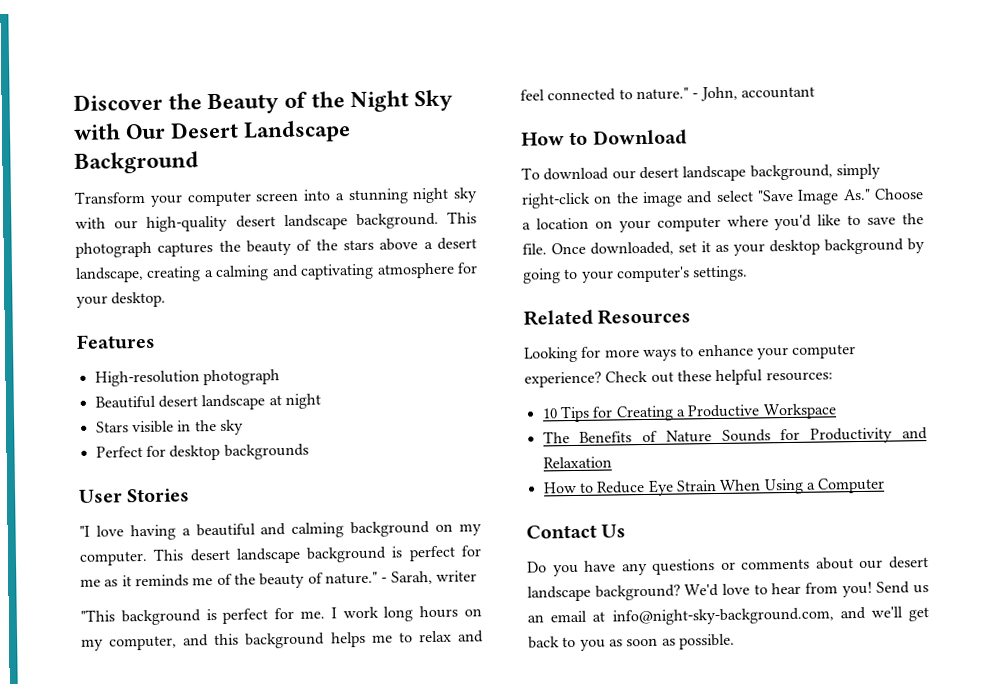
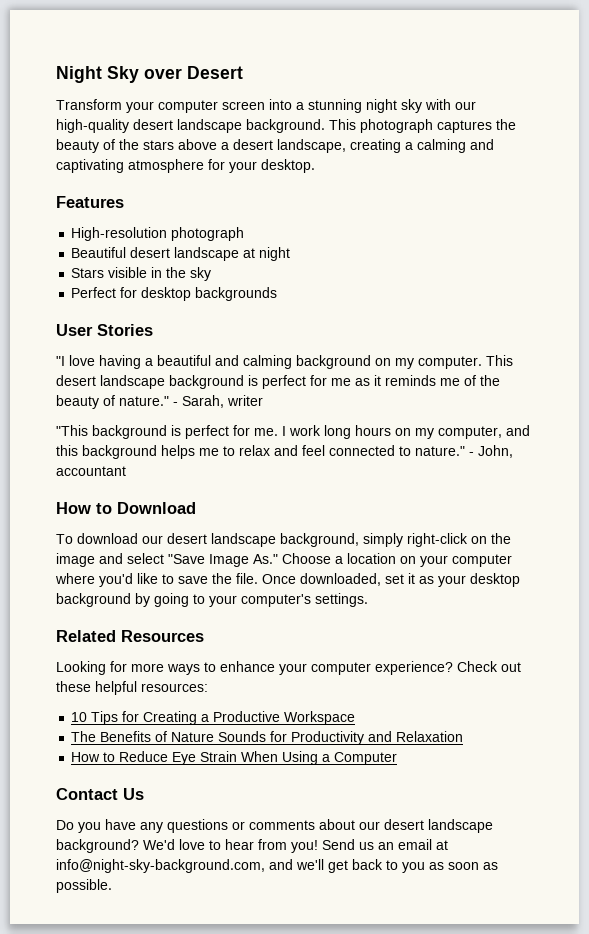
- Discover the Beauty of the Night Sky with Our Desert Landscape Background
+ Night Sky over Desert

